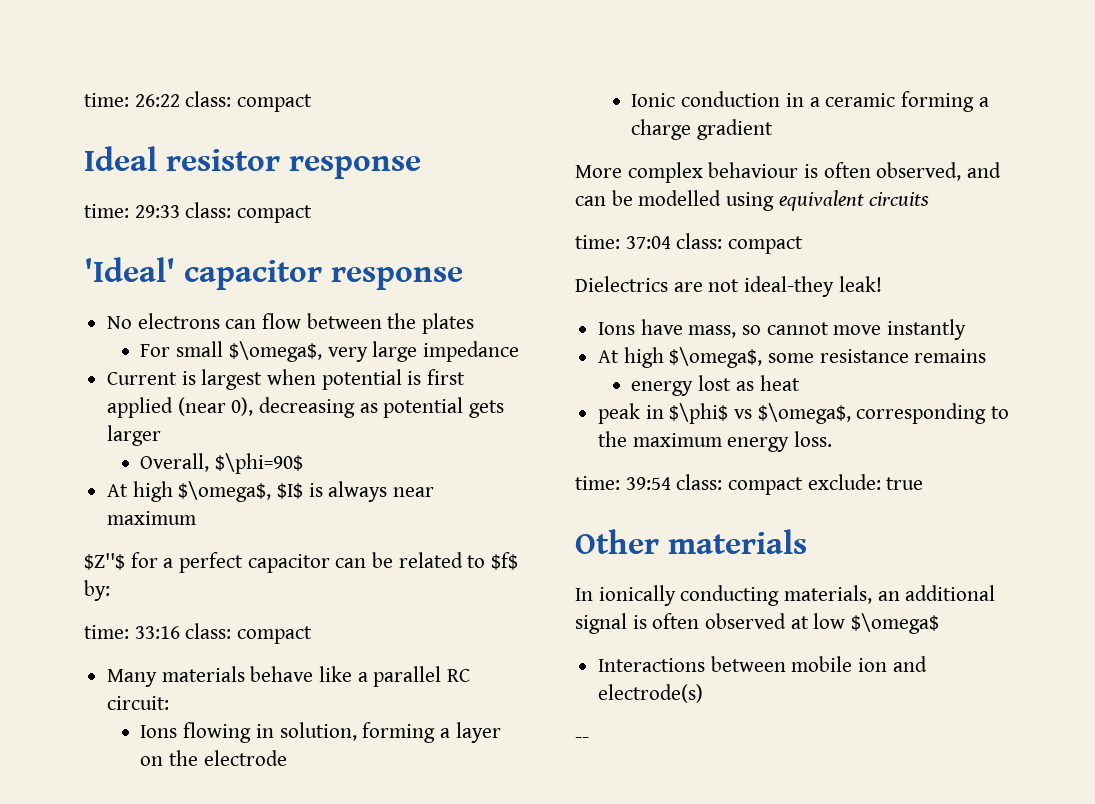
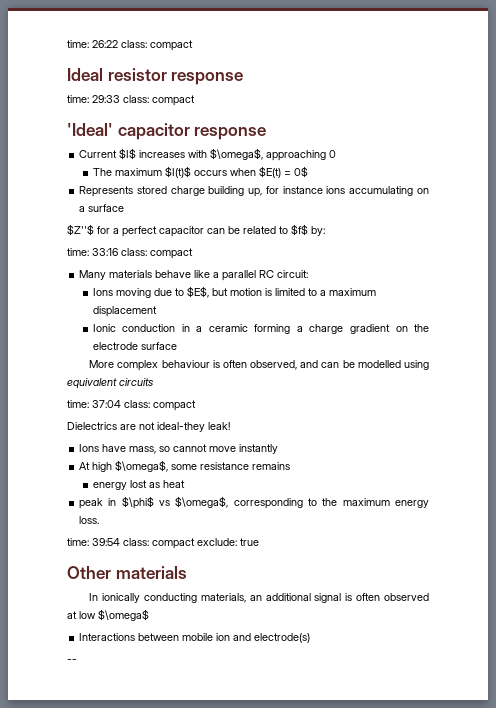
- No electrons can flow between the plates
- For small $\omega$, very large impedance
- Current is largest when potential is first applied (near 0), decreasing as potential gets larger
- Overall, $\phi=90$
- At high $\omega$, $I$ is always near maximum
+ Current $I$ increases with $\omega$, approaching 0
+ The maximum $I(t)$ occurs when $E(t) = 0$
+ Represents stored charge building up, for instance ions accumulating on a surface
- Ions flowing in solution, forming a layer on the electrode
+ Ions moving due to $E$, but motion is limited to a maximum displacement
- Ionic conduction in a ceramic forming a charge gradient
+ Ionic conduction in a ceramic forming a charge gradient on the electrode surface

